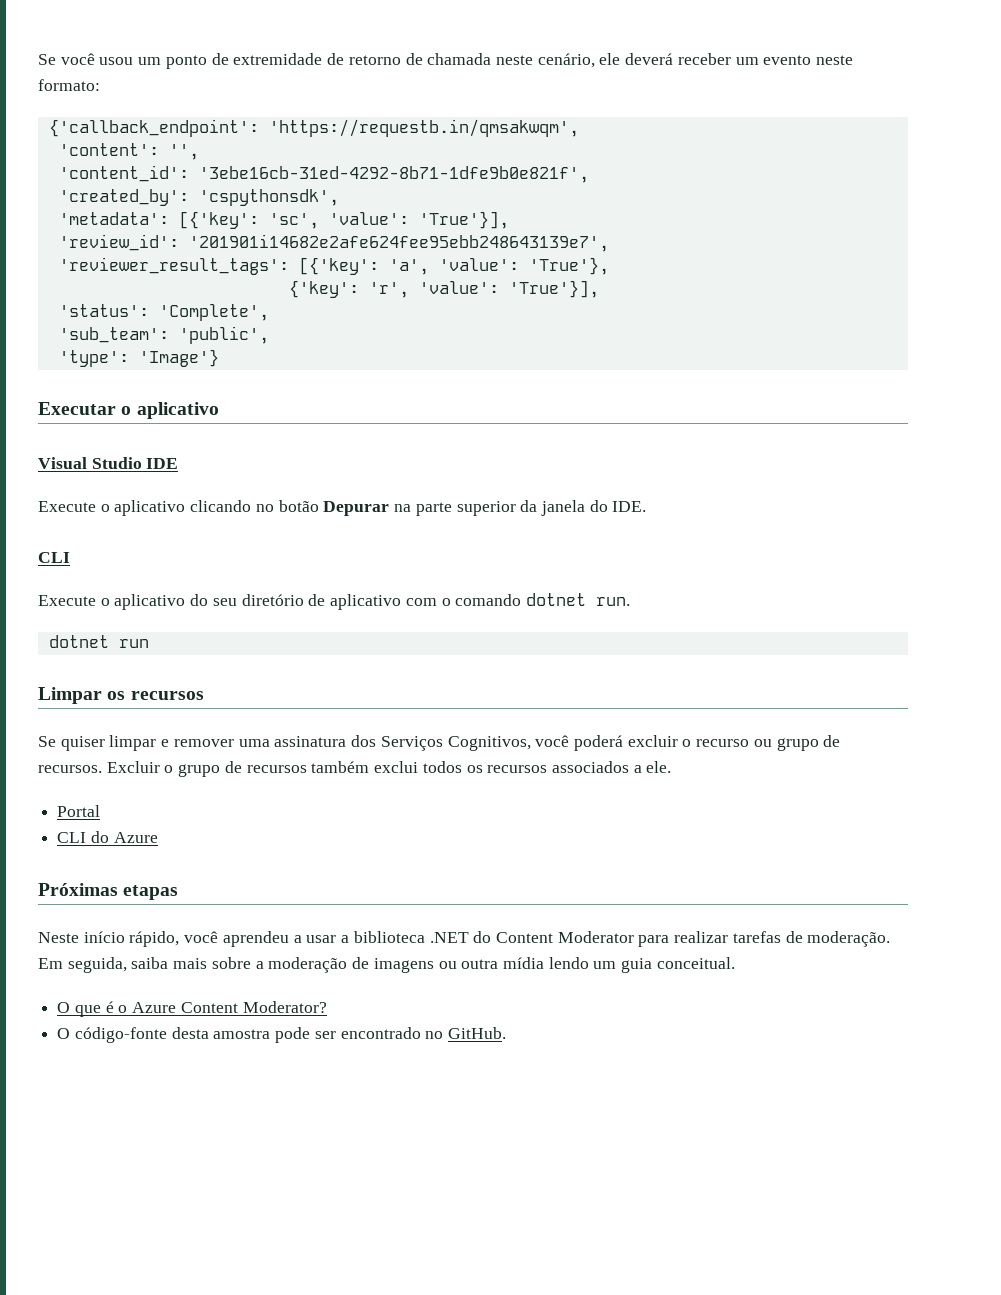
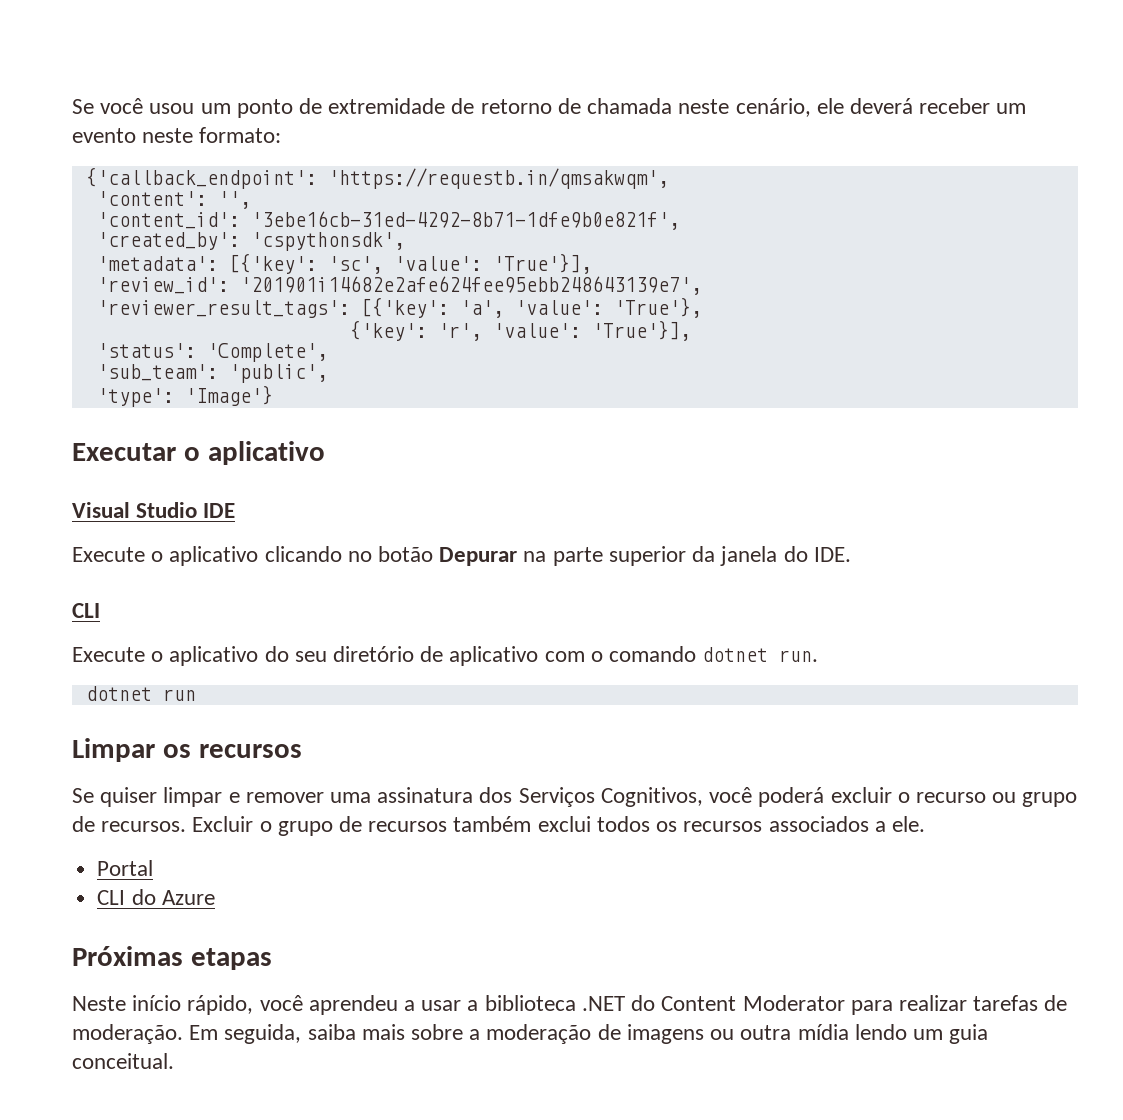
- O que é o Azure Content Moderator?
- O código-fonte desta amostra pode ser encontrado no GitHub.

